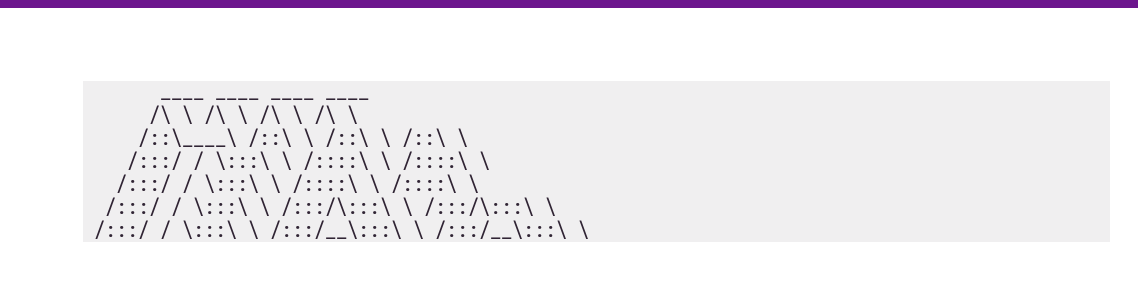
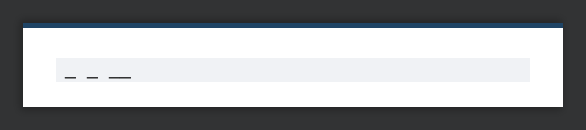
- ____ ____ ____ ____
- /\ \ /\ \ /\ \ /\ \
- /::\____\ /::\ \ /::\ \ /::\ \
- /:::/ / \:::\ \ /::::\ \ /::::\ \
- /:::/ / \:::\ \ /::::\ \ /::::\ \
- /:::/ / \:::\ \ /:::/\:::\ \ /:::/\:::\ \
- /:::/ / \:::\ \ /:::/__\:::\ \ /:::/__\:::\ \
+ _ _ __

